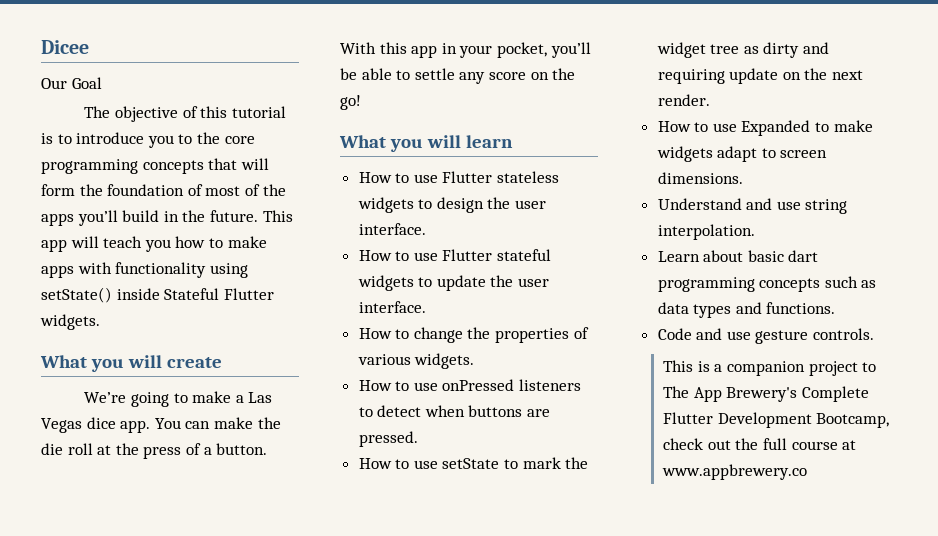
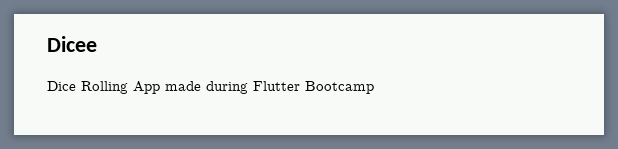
- Our Goal
- The objective of this tutorial is to introduce you to the core programming concepts that will form the foundation of most of the apps you’ll build in the future. This app will teach you how to make apps with functionality using setState() inside Stateful Flutter widgets.
- What you will create
- We’re going to make a Las Vegas dice app. You can make the die roll at the press of a button. With this app in your pocket, you’ll be able to settle any score on the go!
- What you will learn
- How to use Flutter stateless widgets to design the user interface.
- How to use Flutter stateful widgets to update the user interface.
- How to change the properties of various widgets.
- How to use onPressed listeners to detect when buttons are pressed.
- How to use setState to mark the widget tree as dirty and requiring update on the next render.
- How to use Expanded to make widgets adapt to screen dimensions.
- Understand and use string interpolation.
- Learn about basic dart programming concepts such as data types and functions.
- Code and use gesture controls.
- This is a companion project to The App Brewery's Complete Flutter Development Bootcamp, check out the full course at www.appbrewery.co
+ Dice Rolling App made during Flutter Bootcamp

